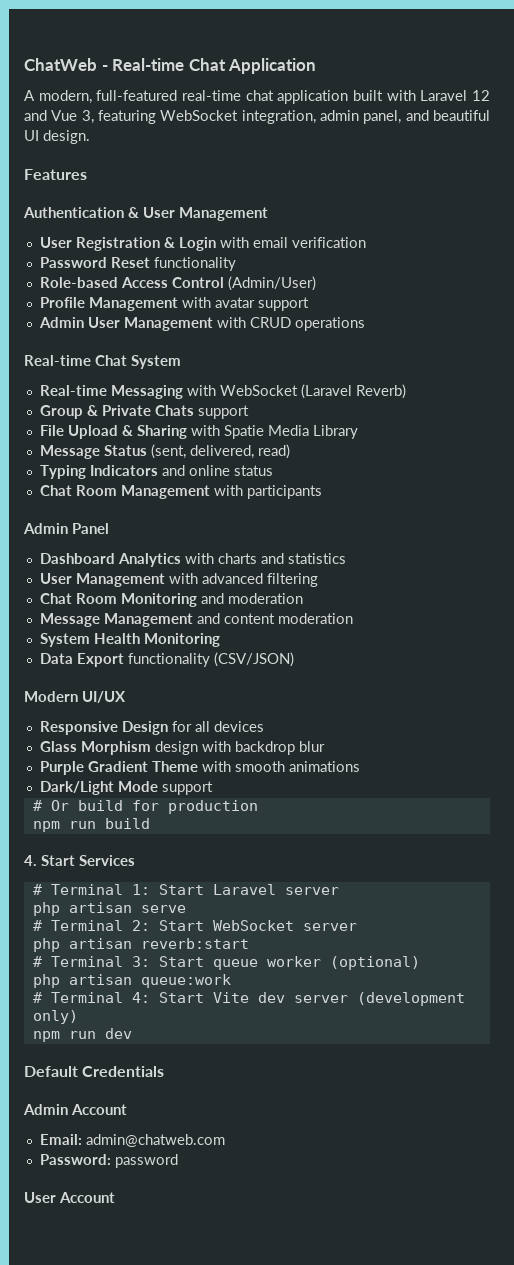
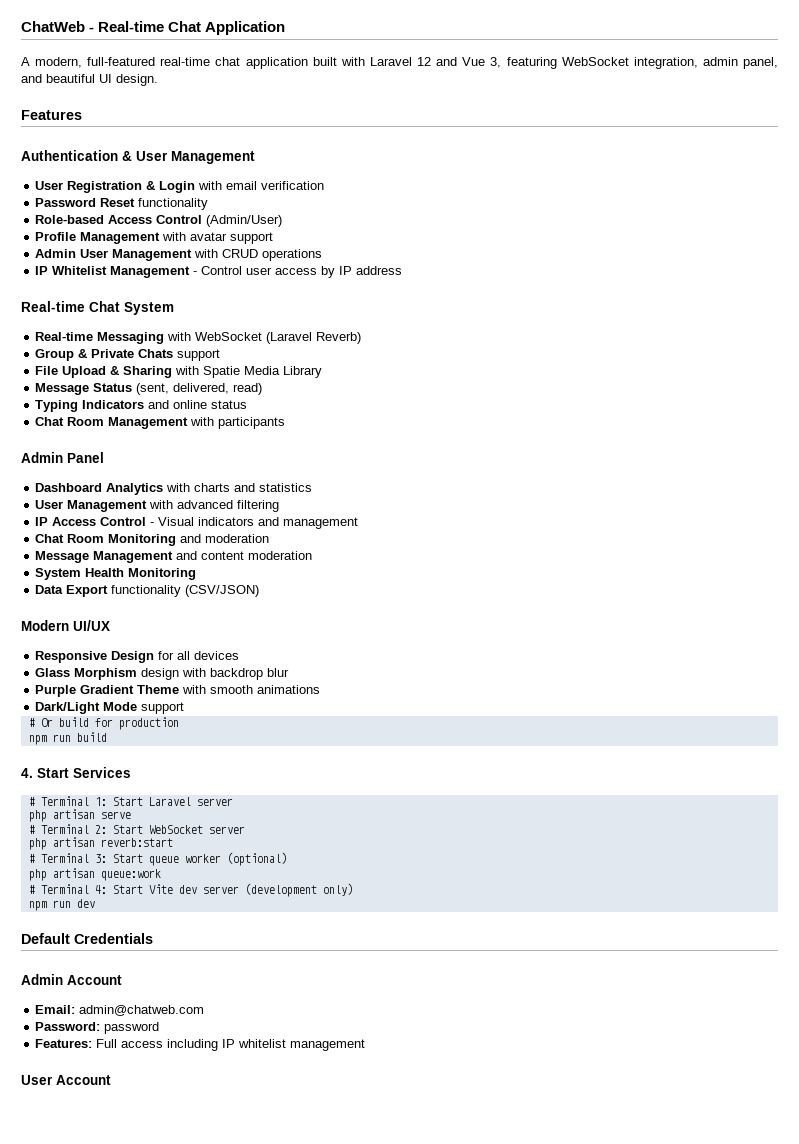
+ IP Whitelist Management - Control user access by IP address
+ IP Access Control - Visual indicators and management
+ Features: Full access including IP whitelist management

